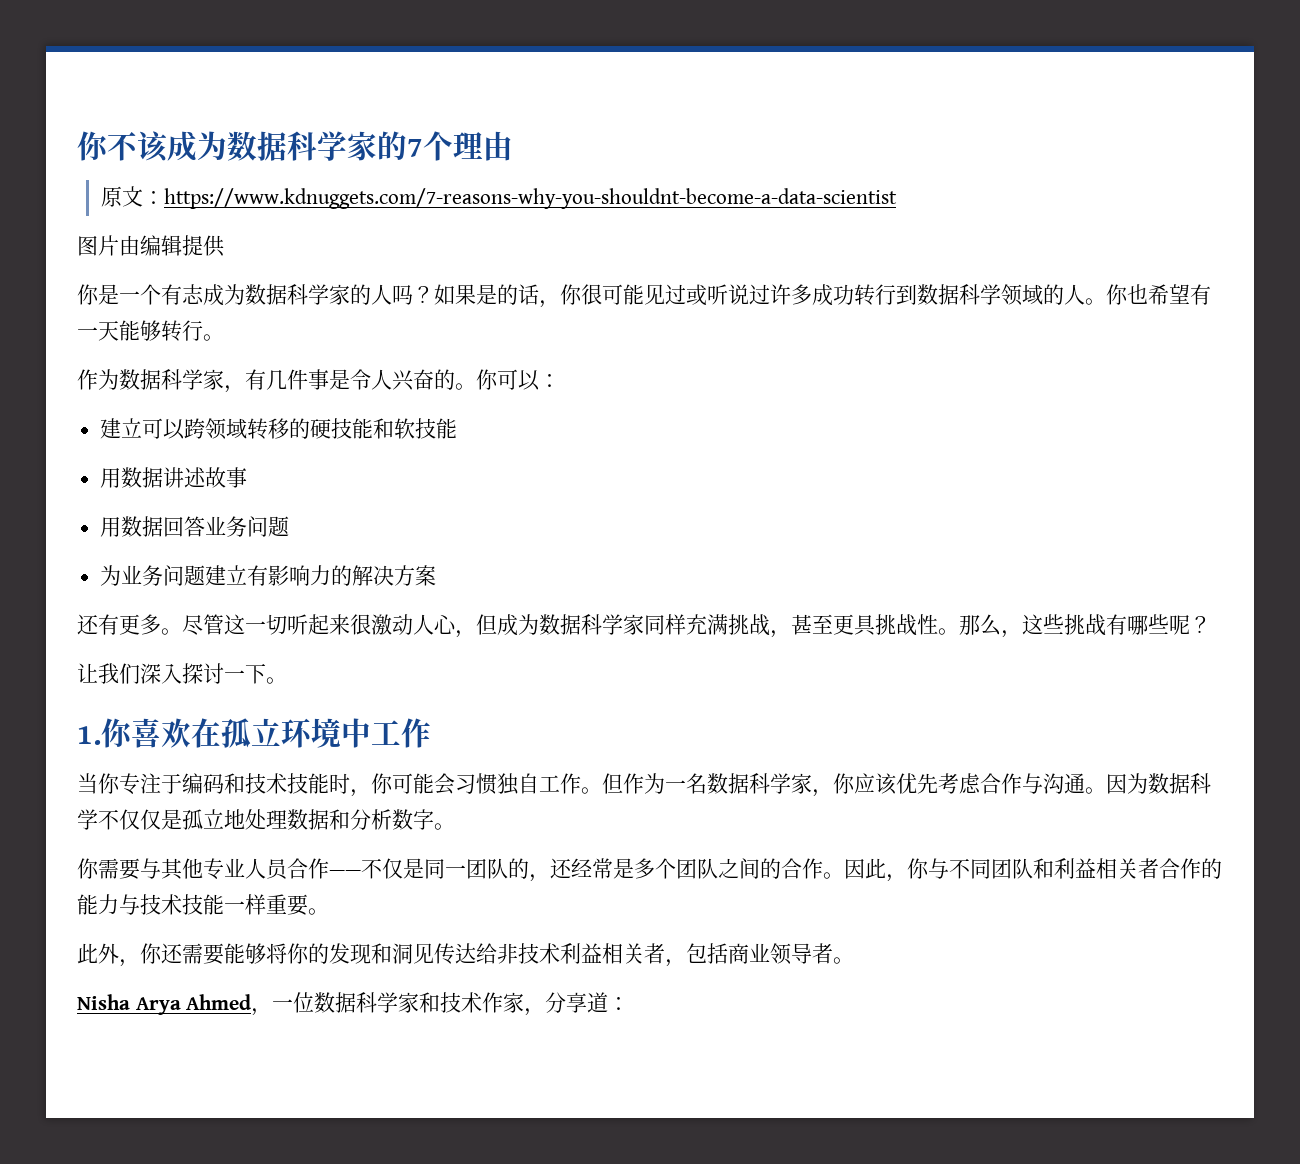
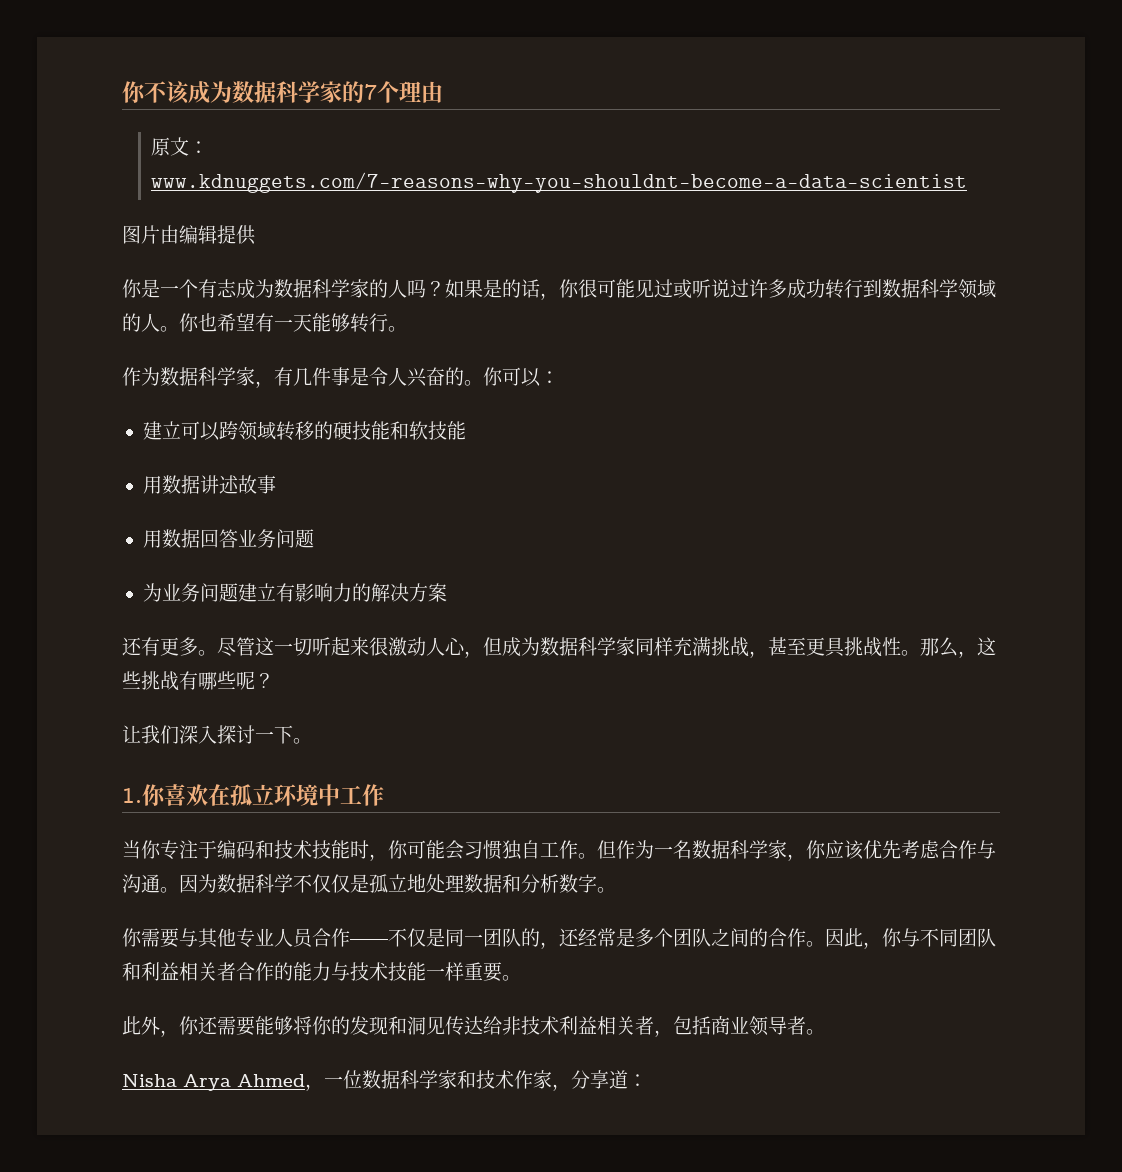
- 原文：https://www.kdnuggets.com/7-reasons-why-you-shouldnt-become-a-data-scientist
+ 原文：www.kdnuggets.com/7-reasons-why-you-shouldnt-become-a-data-scientist

